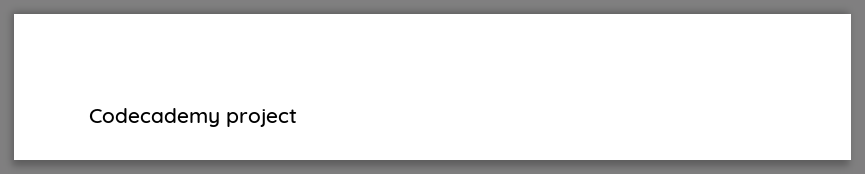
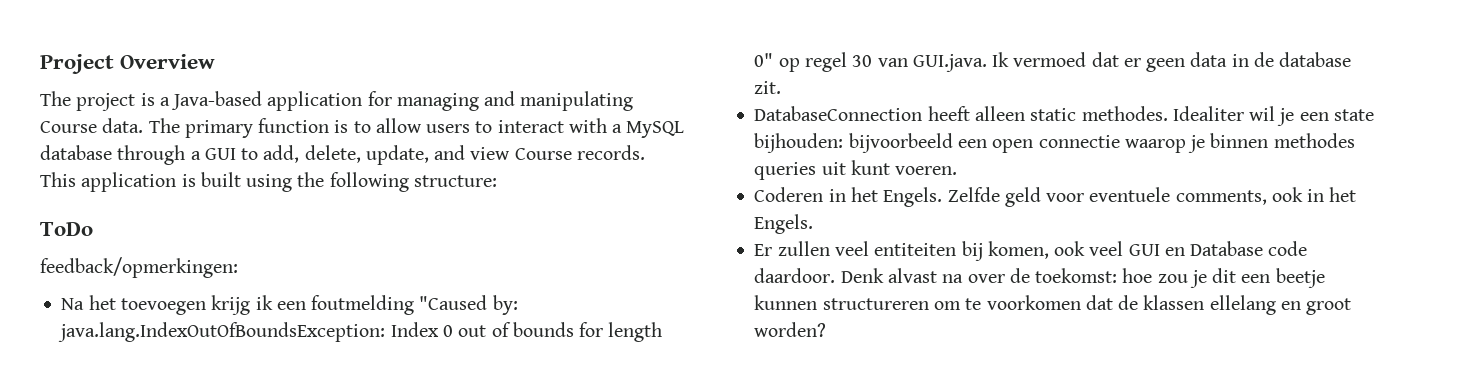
- Codecademy project
+ Project Overview
+ The project is a Java-based application for managing and manipulating Course data. The primary function is to allow users to interact with a MySQL database through a GUI to add, delete, update, and view Course records. This application is built using the following structure:
+ ToDo
+ feedback/opmerkingen:
+ Na het toevoegen krijg ik een foutmelding "Caused by: java.lang.IndexOutOfBoundsException: Index 0 out of bounds for length 0" op regel 30 van GUI.java. Ik vermoed dat er geen data in de database zit.
+ DatabaseConnection heeft alleen static methodes. Idealiter wil je een state bijhouden: bijvoorbeeld een open connectie waarop je binnen methodes queries uit kunt voeren.
+ Coderen in het Engels. Zelfde geld voor eventuele comments, ook in het Engels.
+ Er zullen veel entiteiten bij komen, ook veel GUI en Database code daardoor. Denk alvast na over de toekomst: hoe zou je dit een beetje kunnen structureren om te voorkomen dat de klassen ellelang en groot worden?

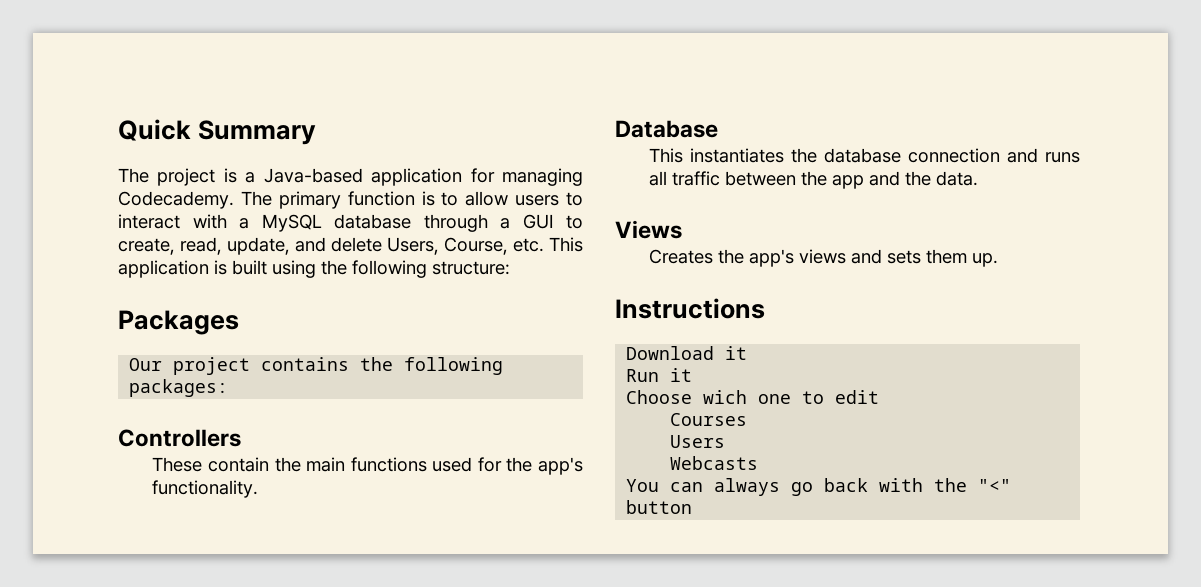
- Project Overview
+ Quick Summary
- The project is a Java-based application for managing and manipulating Course data.
+ The project is a Java-based application for managing Codecademy.
- The primary function is to allow users to interact with a MySQL database through a GUI to add, delete, update, and view Course records. This application is built using the following structure:
+ The primary function is to allow users to interact with a MySQL database through a GUI to create, read, update, and delete Users, Course, etc. This application is built using the following structure:
- ToDo
- feedback/opmerkingen:
- Na het toevoegen krijg ik een foutmelding "Caused by: java.lang.IndexOutOfBoundsException: Index 0 out of bounds for length 0" op regel 30 van GUI.java. Ik vermoed dat er geen data in de database zit.
- DatabaseConnection heeft alleen static methodes. Idealiter wil je een state bijhouden: bijvoorbeeld een open connectie waarop je binnen methodes queries uit kunt voeren.
- Coderen in het Engels. Zelfde geld voor eventuele comments, ook in het Engels.
- Er zullen veel entiteiten bij komen, ook veel GUI en Database code daardoor. Denk alvast na over de toekomst: hoe zou je dit een beetje kunnen structureren om te voorkomen dat de klassen ellelang en groot worden?
+ Packages
+ Our project contains the following packages:
+ Controllers
+ These contain the main functions used for the app's functionality.
+ Database
+ This instantiates the database connection and runs all traffic between the app and the data.
+ Views
+ Creates the app's views and sets them up.
+ Instructions
+ Download it
+ Run it
+ Choose wich one to edit
+ Courses
+ Users
+ Webcasts
+ You can always go back with the "<" button

